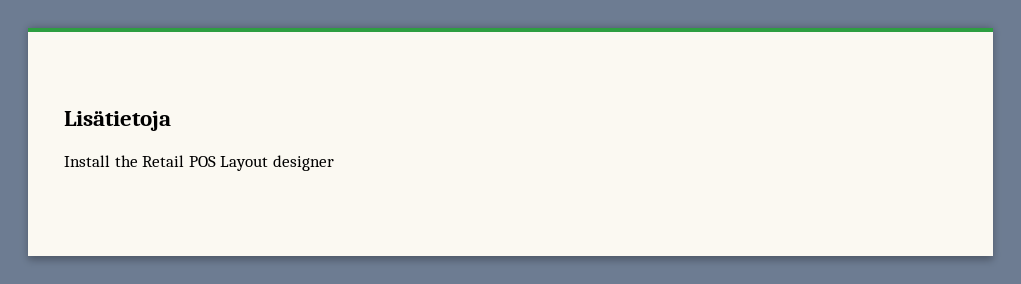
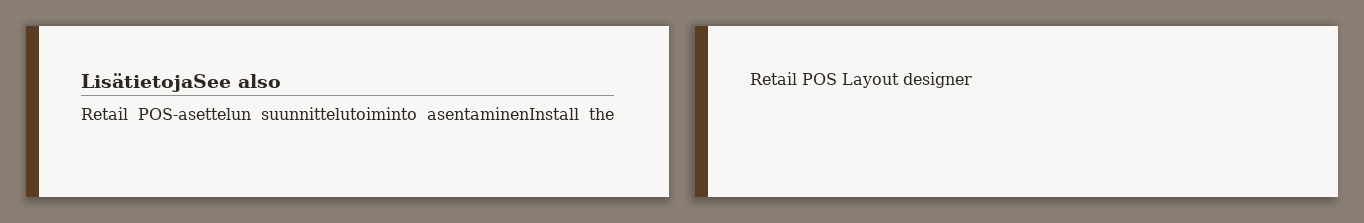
- Lisätietoja
- Install the Retail POS Layout designer
+ LisätietojaSee also
+ Retail POS-asettelun suunnittelutoiminto asentaminenInstall the Retail POS Layout designer

